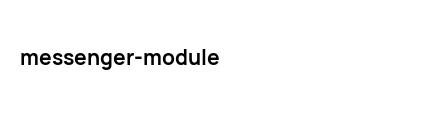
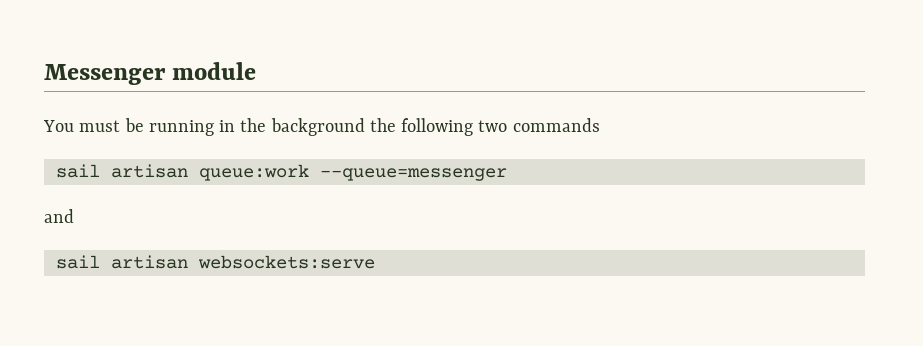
- messenger-module
+ Messenger module
+ You must be running in the background the following two commands
+ sail artisan queue:work --queue=messenger
+ and
+ sail artisan websockets:serve

